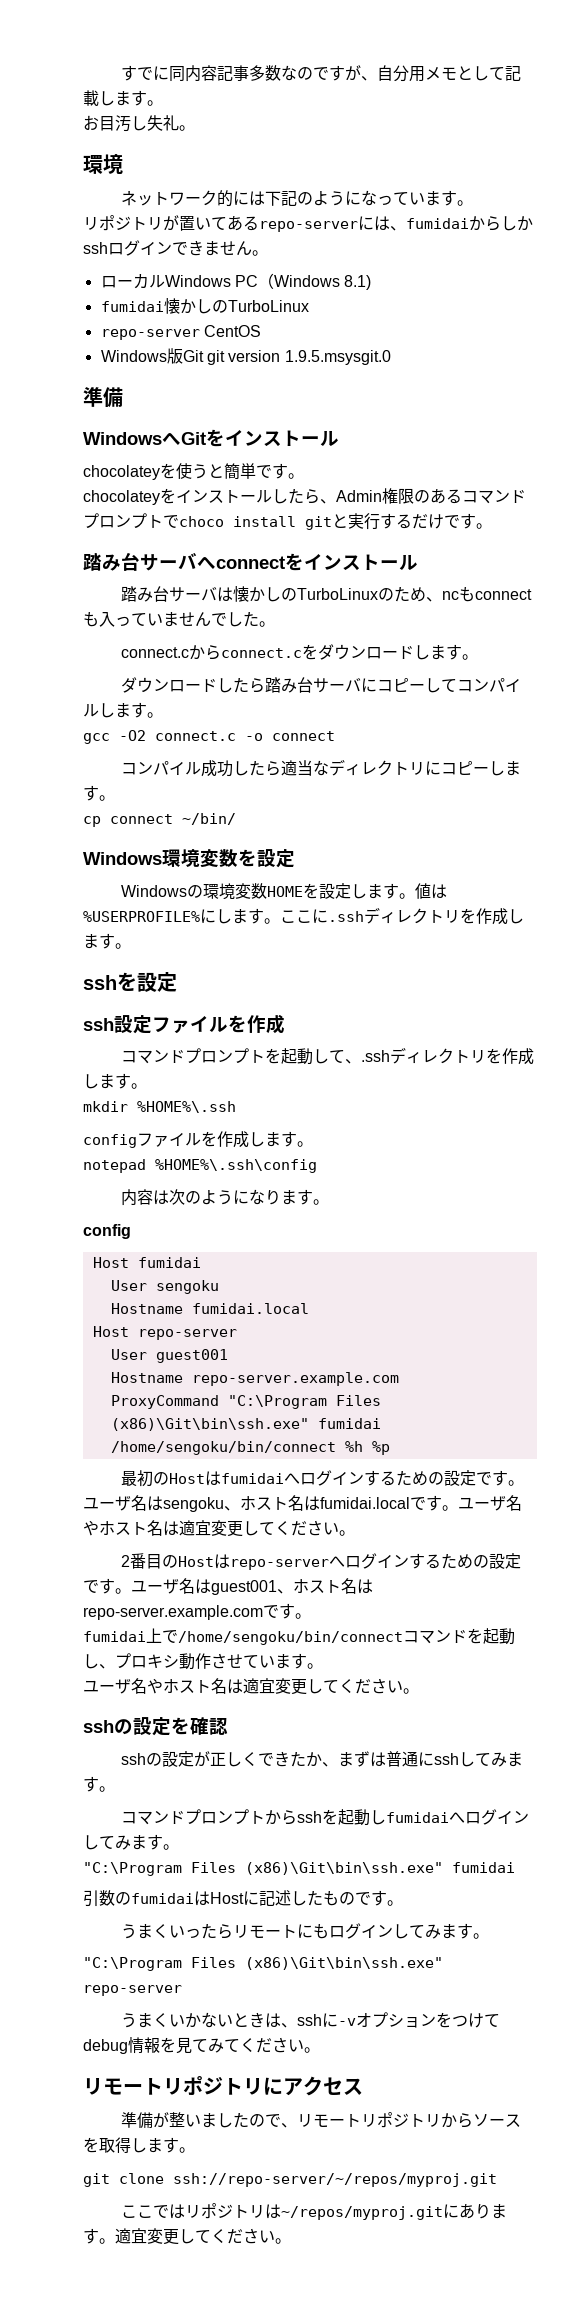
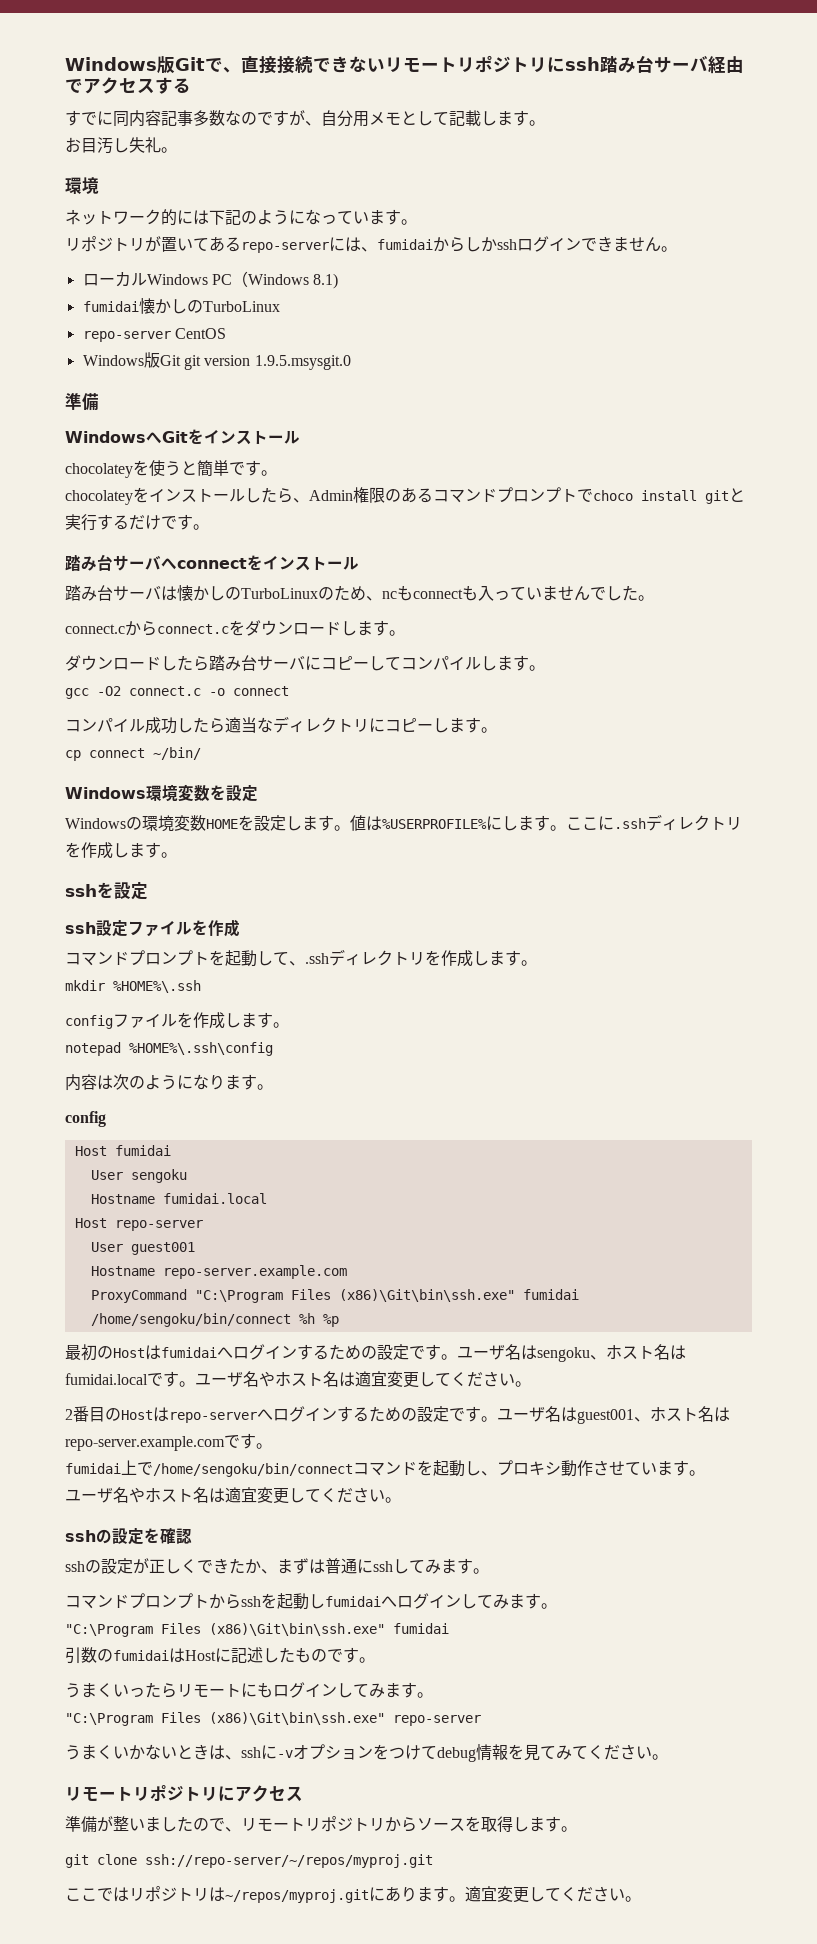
+ Windows版Gitで、直接接続できないリモートリポジトリにssh踏み台サーバ経由でアクセスする

